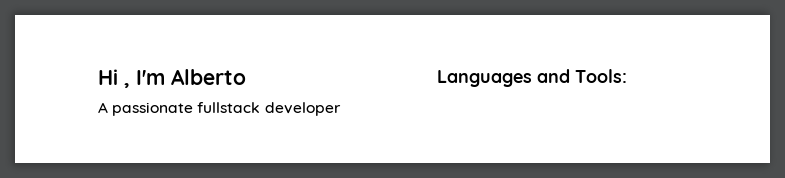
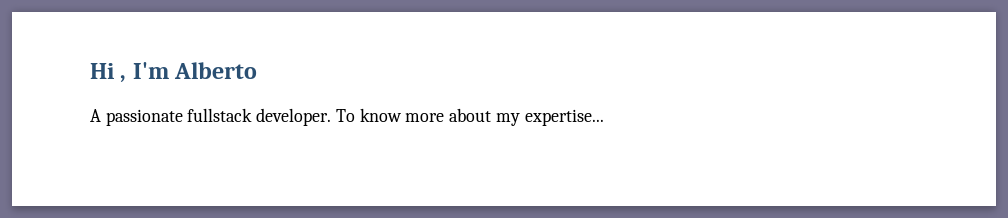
- A passionate fullstack developer
- Languages and Tools:
+ A passionate fullstack developer. To know more about my expertise...

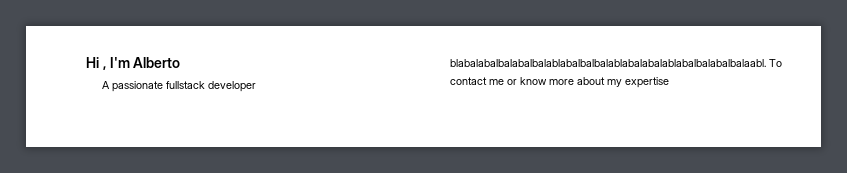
- A passionate fullstack developer. To know more about my expertise...
+ A passionate fullstack developer blabalabalbalabalbalablabalbalbalablabalabalablabalbalabalbalaabl. To contact me or know more about my expertise

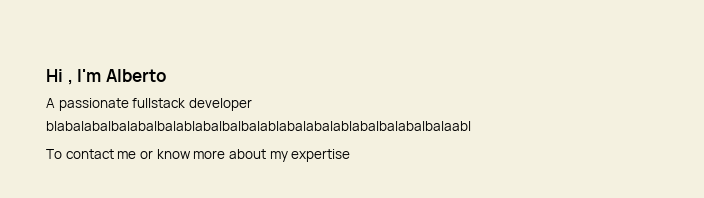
- A passionate fullstack developer blabalabalbalabalbalablabalbalbalablabalabalablabalbalabalbalaabl. To contact me or know more about my expertise
+ A passionate fullstack developer blabalabalbalabalbalablabalbalbalablabalabalablabalbalabalbalaabl
+ To contact me or know more about my expertise

